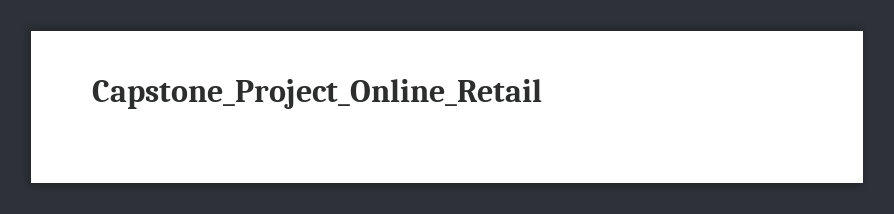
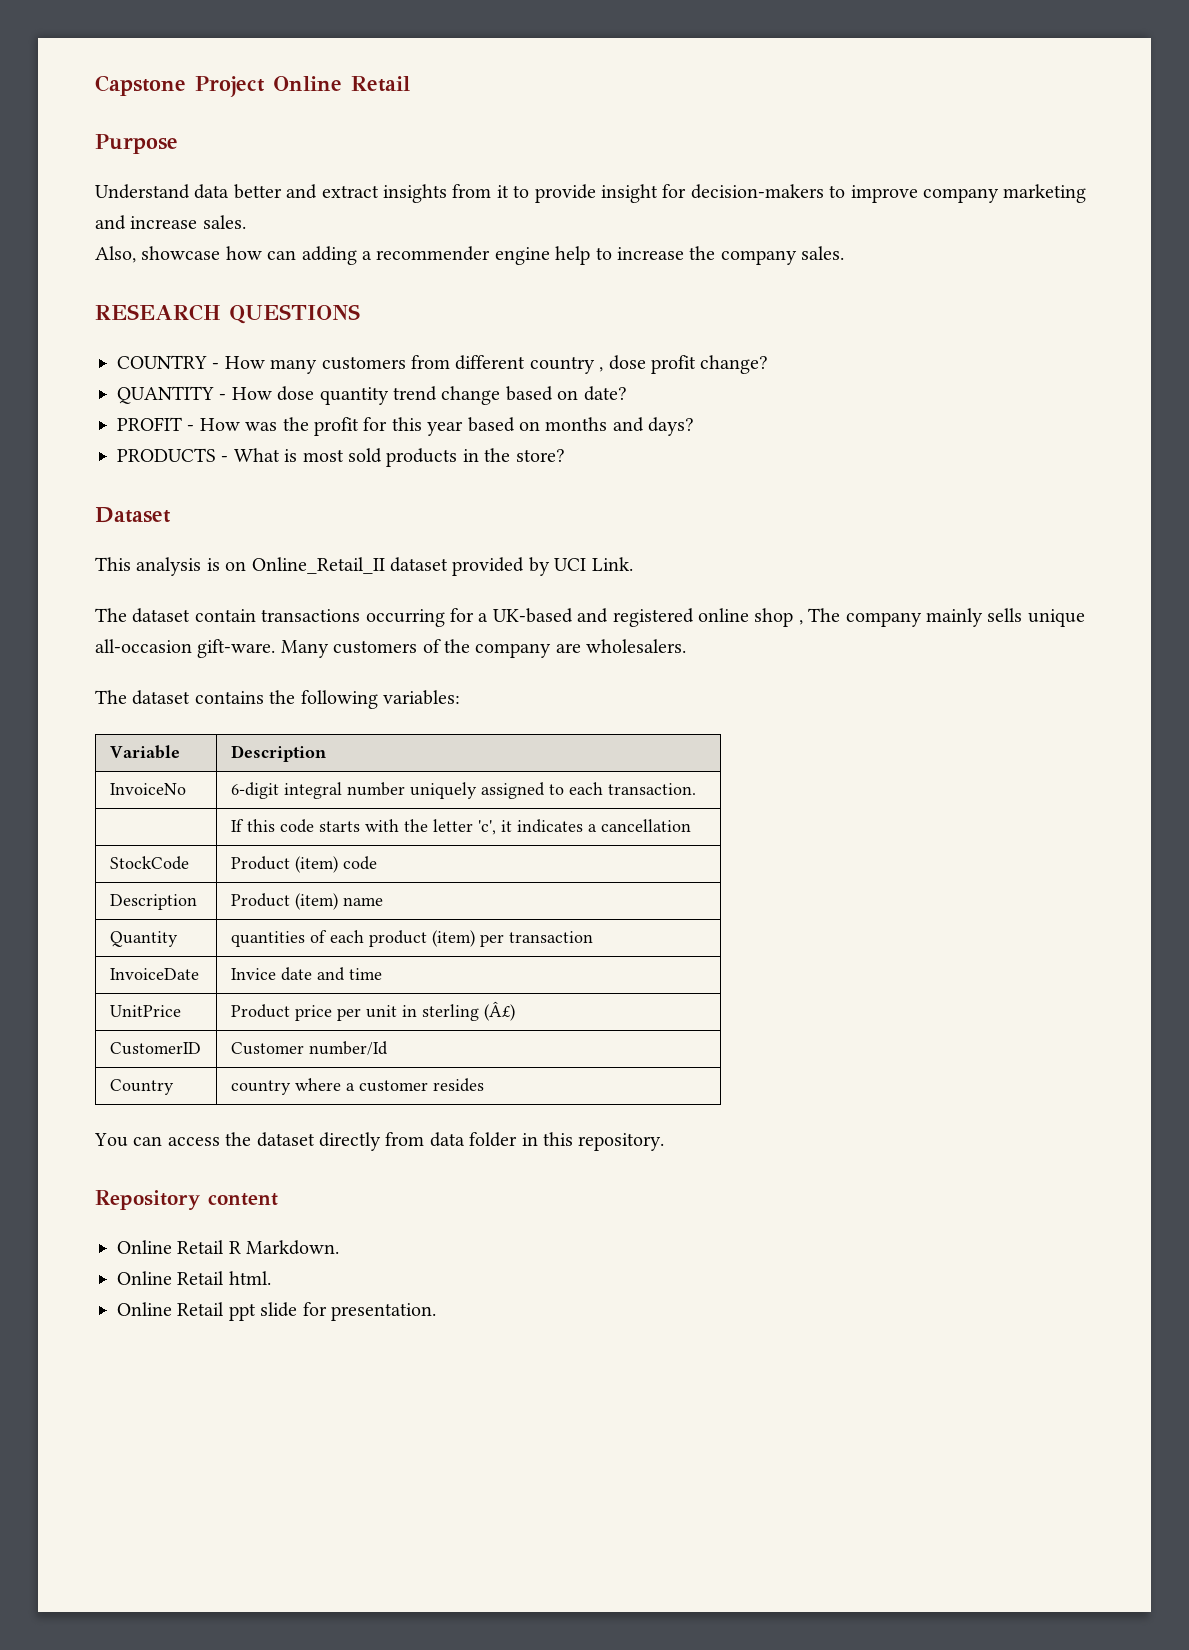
- Capstone_Project_Online_Retail
+ Capstone Project Online Retail
+ Purpose
+ Understand data better and extract insights from it to provide insight for decision-makers to improve company marketing and increase sales.
+ Also, showcase how can adding a recommender engine help to increase the company sales.
+ RESEARCH QUESTIONS
+ COUNTRY - How many customers from different country , dose profit change?
+ QUANTITY - How dose quantity trend change based on date?
+ PROFIT - How was the profit for this year based on months and days?
+ PRODUCTS - What is most sold products in the store?
+ Dataset
+ This analysis is on Online_Retail_II dataset provided by UCI Link.
+ The dataset contain transactions occurring for a UK-based and registered online shop , The company mainly sells unique all-occasion gift-ware. Many customers of the company are wholesalers.
+ The dataset contains the following variables:
+ Variable | Description
+ InvoiceNo | 6-digit integral number uniquely assigned to each transaction.
+ | If this code starts with the letter 'c', it indicates a cancellation
+ StockCode | Product (item) code
+ Description | Product (item) name
+ Quantity | quantities of each product (item) per transaction
+ InvoiceDate | Invice date and time
+ UnitPrice | Product price per unit in sterling (Â£)
+ CustomerID | Customer number/Id
+ Country | country where a customer resides
+ You can access the dataset directly from data folder in this repository.
+ Repository content
+ Online Retail R Markdown.
+ Online Retail html.
+ Online Retail ppt slide for presentation.

